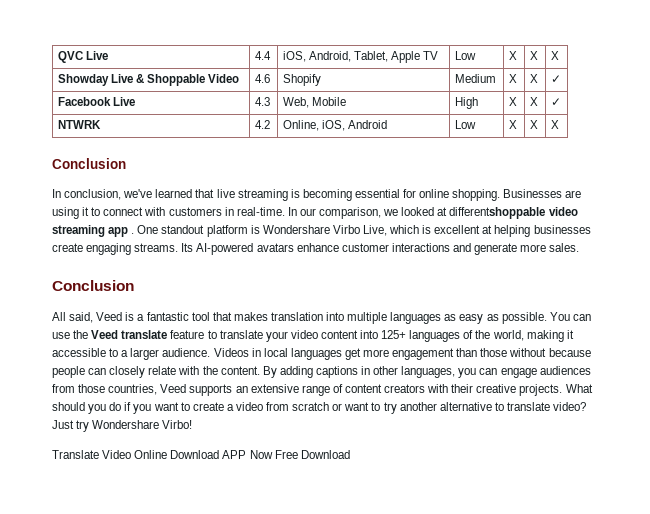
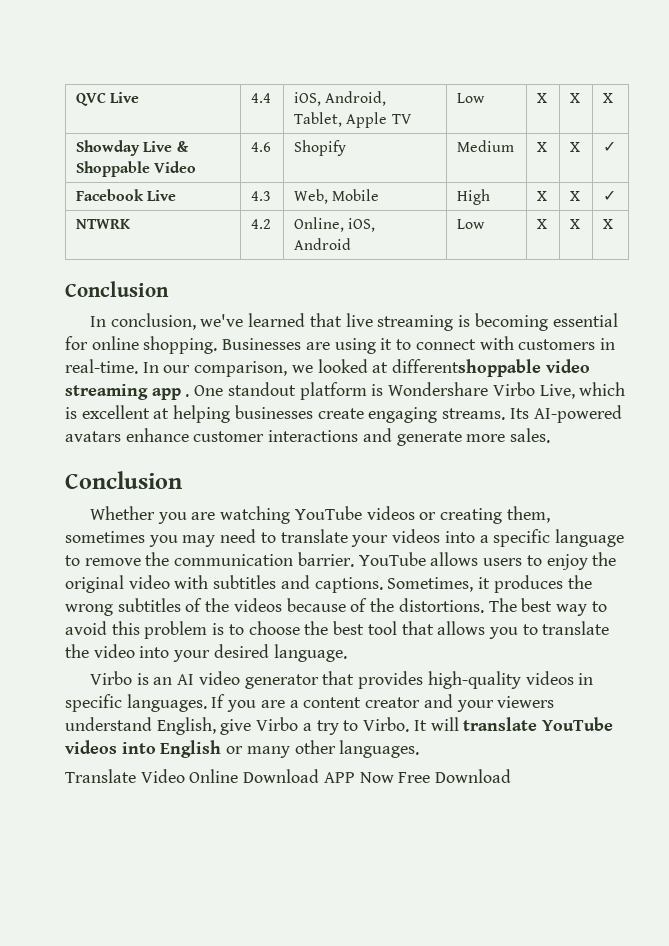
- All said, Veed is a fantastic tool that makes translation into multiple languages as easy as possible. You can use the Veed translate feature to translate your video content into 125+ languages of the world, making it accessible to a larger audience. Videos in local languages get more engagement than those without because people can closely relate with the content. By adding captions in other languages, you can engage audiences from those countries, Veed supports an extensive range of content creators with their creative projects. What should you do if you want to create a video from scratch or want to try another alternative to translate video? Just try Wondershare Virbo!
+ Whether you are watching YouTube videos or creating them, sometimes you may need to translate your videos into a specific language to remove the communication barrier. YouTube allows users to enjoy the original video with subtitles and captions. Sometimes, it produces the wrong subtitles of the videos because of the distortions. The best way to avoid this problem is to choose the best tool that allows you to translate the video into your desired language.
+ Virbo is an AI video generator that provides high-quality videos in specific languages. If you are a content creator and your viewers understand English, give Virbo a try to Virbo. It will translate YouTube videos into English or many other languages.

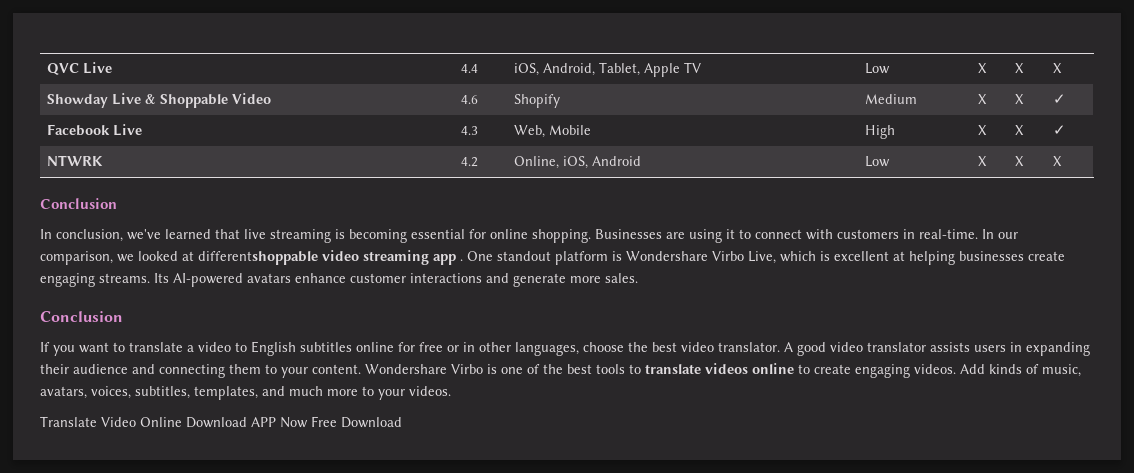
- Whether you are watching YouTube videos or creating them, sometimes you may need to translate your videos into a specific language to remove the communication barrier. YouTube allows users to enjoy the original video with subtitles and captions. Sometimes, it produces the wrong subtitles of the videos because of the distortions. The best way to avoid this problem is to choose the best tool that allows you to translate the video into your desired language.
- Virbo is an AI video generator that provides high-quality videos in specific languages. If you are a content creator and your viewers understand English, give Virbo a try to Virbo. It will translate YouTube videos into English or many other languages.
+ If you want to translate a video to English subtitles online for free or in other languages, choose the best video translator. A good video translator assists users in expanding their audience and connecting them to your content. Wondershare Virbo is one of the best tools to translate videos online to create engaging videos. Add kinds of music, avatars, voices, subtitles, templates, and much more to your videos.

